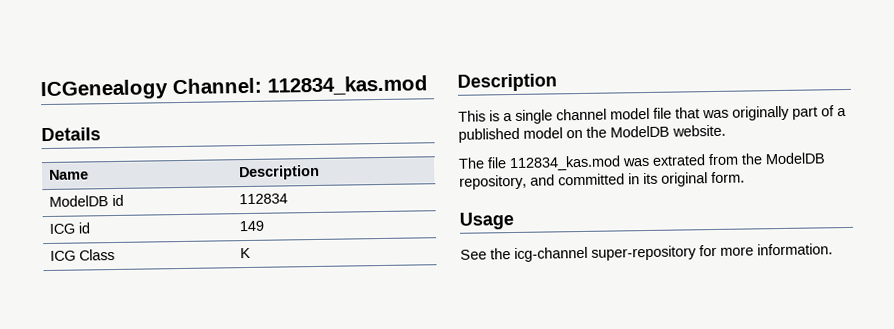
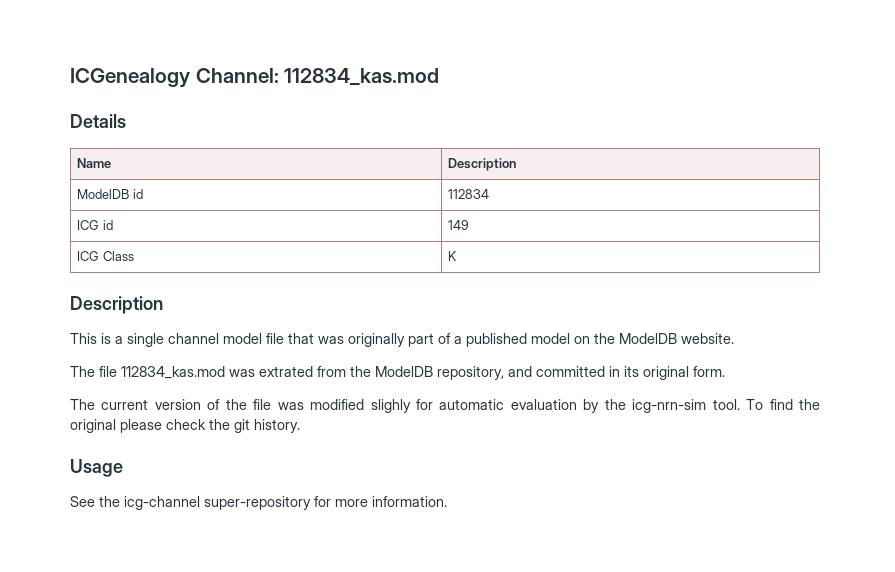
+ The current version of the file was modified slighly for automatic evaluation by the icg-nrn-sim tool. To find the original please check the git history.

